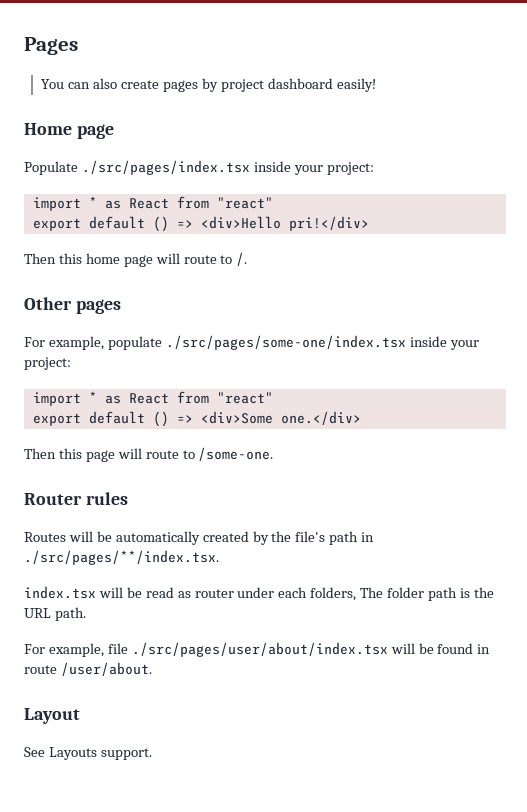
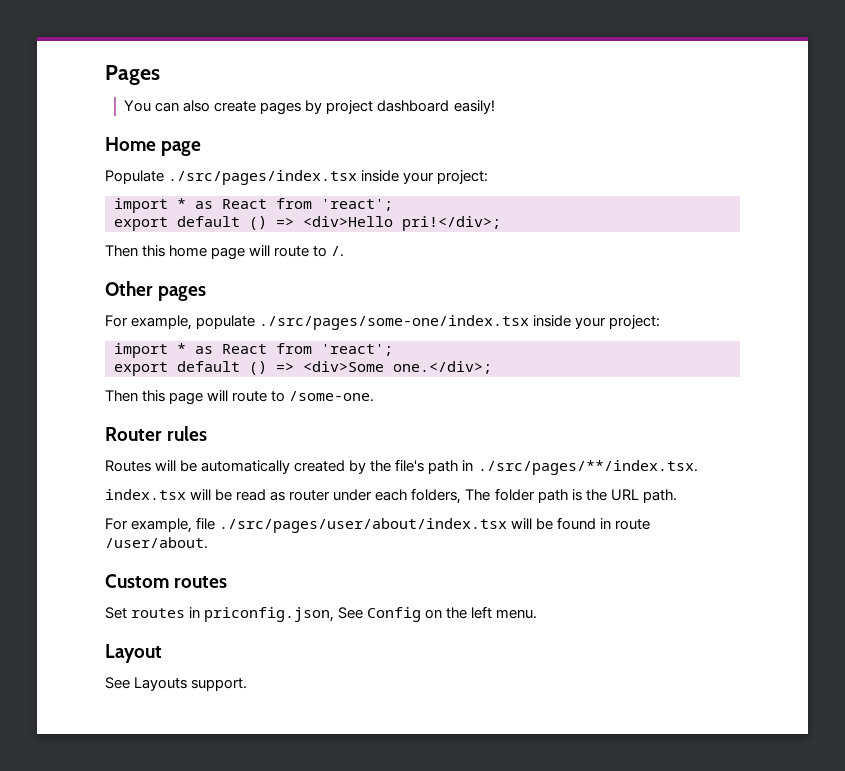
  Populate ./src/pages/index.tsx inside your project:
- import * as React from "react"
+ import * as React from 'react';
- export default () => <div>Hello pri!</div>
+ export default () => <div>Hello pri!</div>;
  For example, populate ./src/pages/some-one/index.tsx inside your project:
- import * as React from "react"
+ import * as React from 'react';
- export default () => <div>Some one.</div>
+ export default () => <div>Some one.</div>;
+ Custom routes
+ Set routes in priconfig.json, See Config on the left menu.

